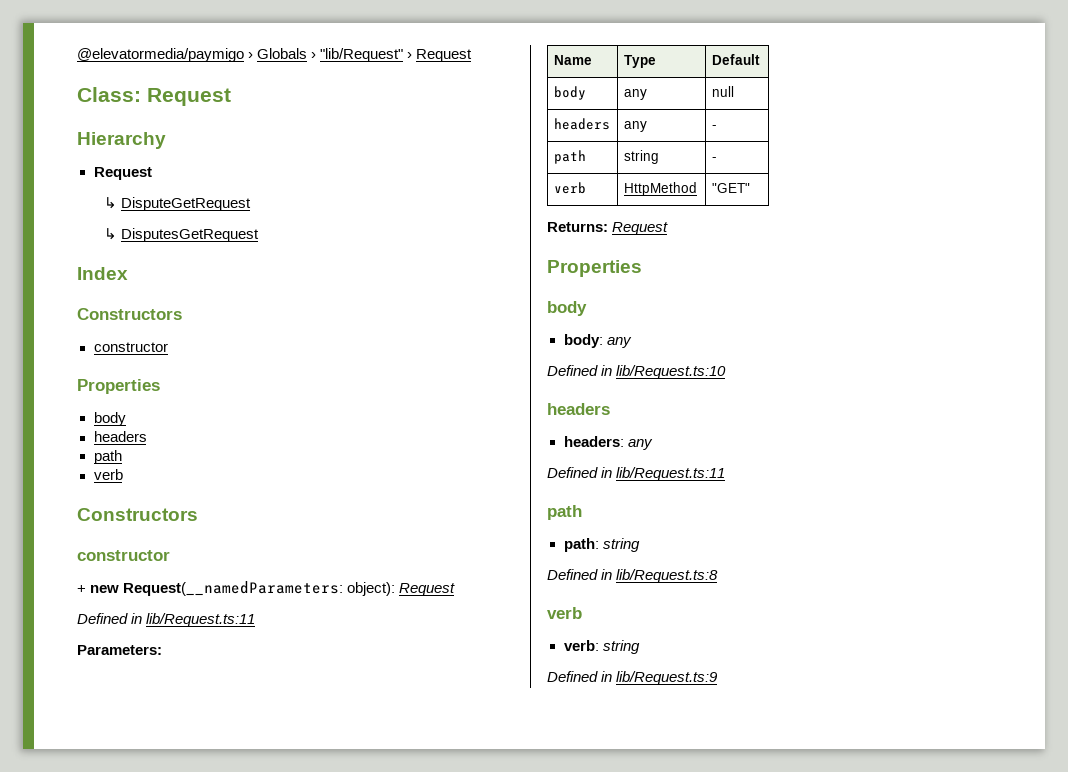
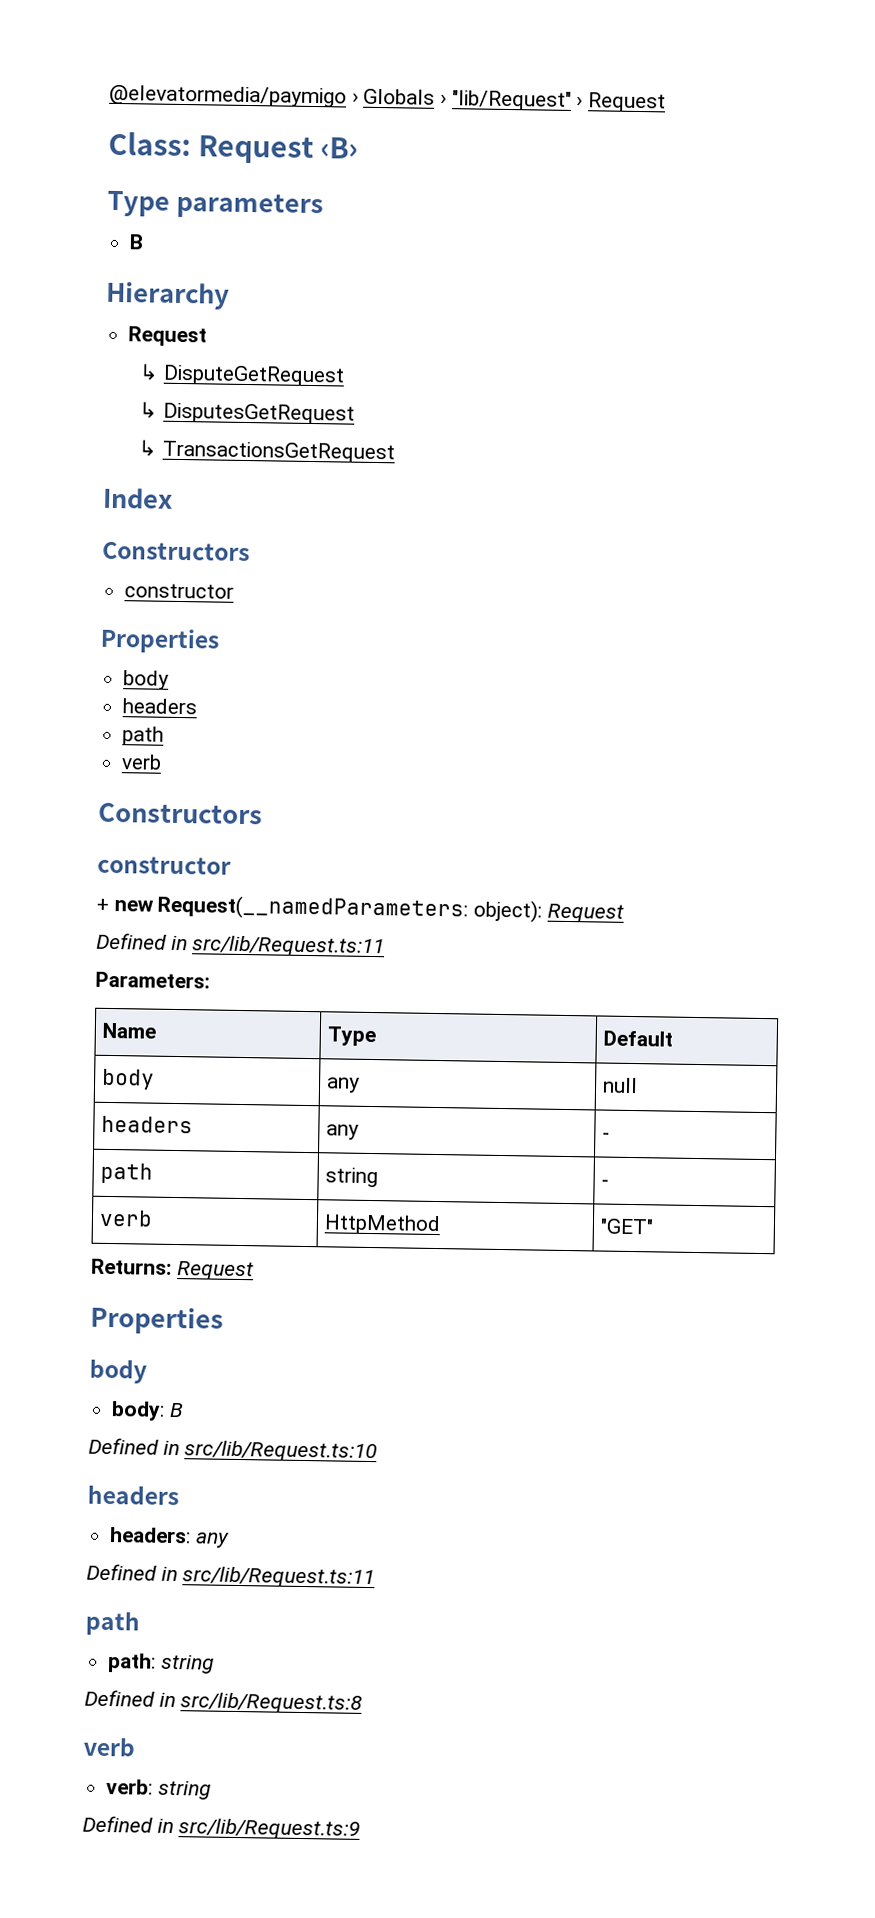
- Class: Request
+ Class: Request ‹B›
+ Type parameters
+ B
+ ↳ TransactionsGetRequest
  + new Request(__namedParameters: object): Request
- Defined in lib/Request.ts:11
+ Defined in src/lib/Request.ts:11
- body: any
- Defined in lib/Request.ts:10
+ body: B
+ Defined in src/lib/Request.ts:10
  headers: any
- Defined in lib/Request.ts:11
+ Defined in src/lib/Request.ts:11
- Defined in lib/Request.ts:8
+ Defined in src/lib/Request.ts:8
- Defined in lib/Request.ts:9
+ Defined in src/lib/Request.ts:9

